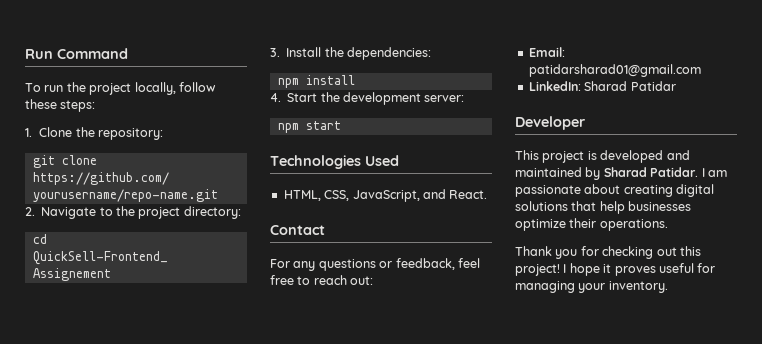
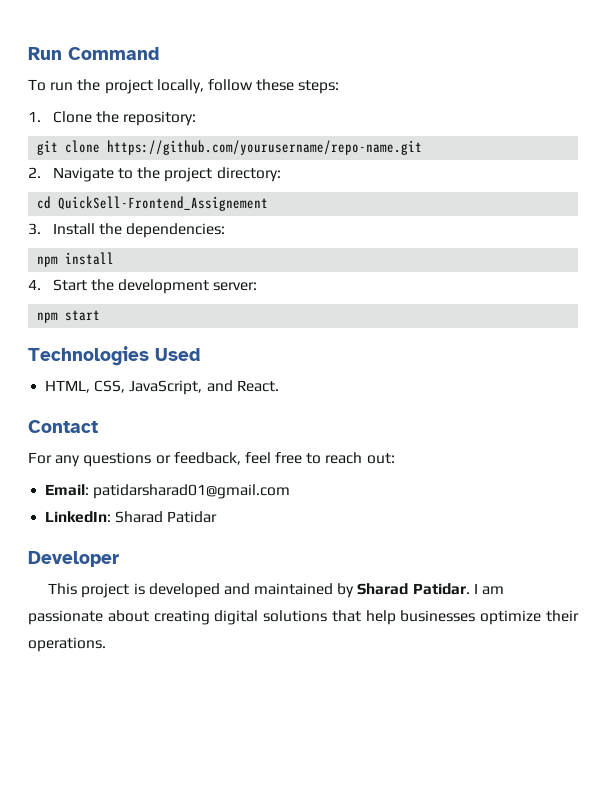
- Thank you for checking out this project! I hope it proves useful for managing your inventory.

